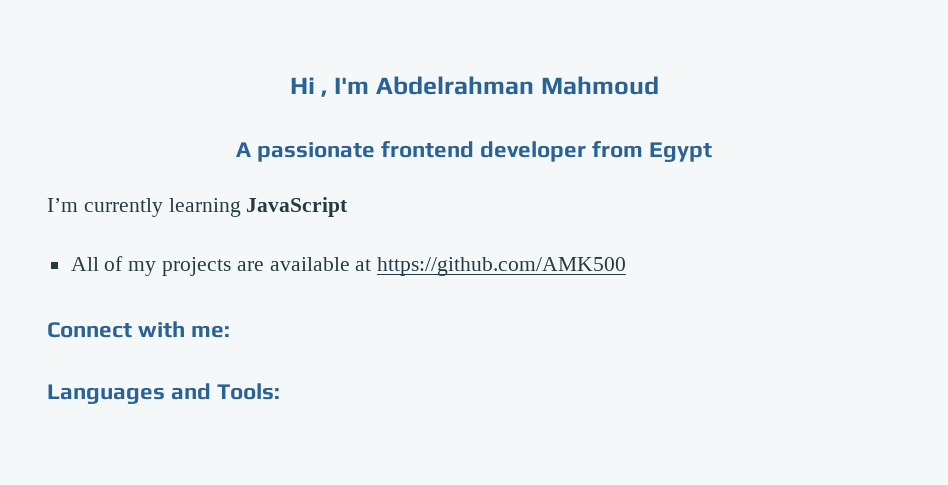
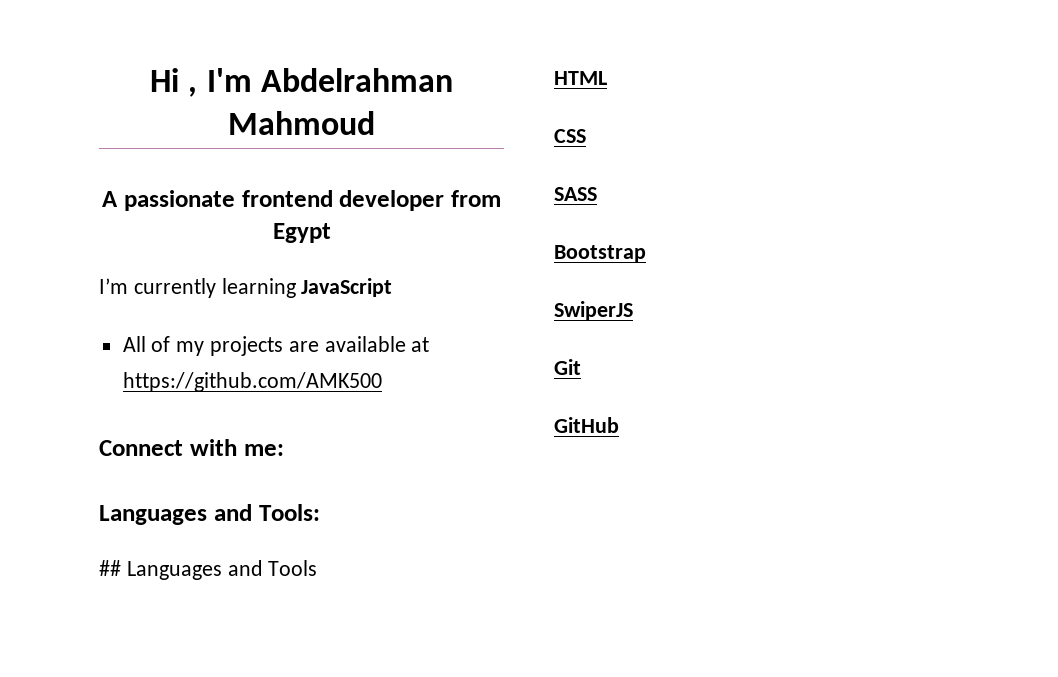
+ ## Languages and Tools
+ HTML
+ CSS
+ SASS
+ Bootstrap
+ SwiperJS
+ Git
+ GitHub

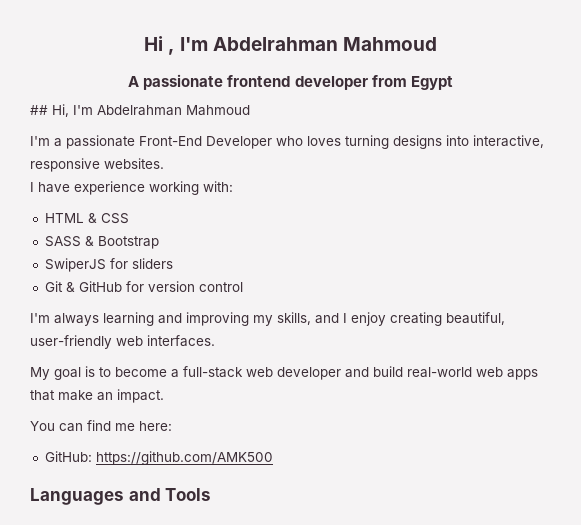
- I’m currently learning JavaScript
- All of my projects are available at https://github.com/AMK500
- Connect with me:
- Languages and Tools:
- ## Languages and Tools
- HTML
- CSS
- SASS
- Bootstrap
- SwiperJS
- Git
- GitHub
+ ## Hi, I'm Abdelrahman Mahmoud
+ I'm a passionate Front-End Developer who loves turning designs into interactive, responsive websites.
+ I have experience working with:
+ HTML & CSS
+ SASS & Bootstrap
+ SwiperJS for sliders
+ Git & GitHub for version control
+ I'm always learning and improving my skills, and I enjoy creating beautiful, user-friendly web interfaces.
+ My goal is to become a full-stack web developer and build real-world web apps that make an impact.
+ You can find me here:
+ GitHub: https://github.com/AMK500
+ Languages and Tools

